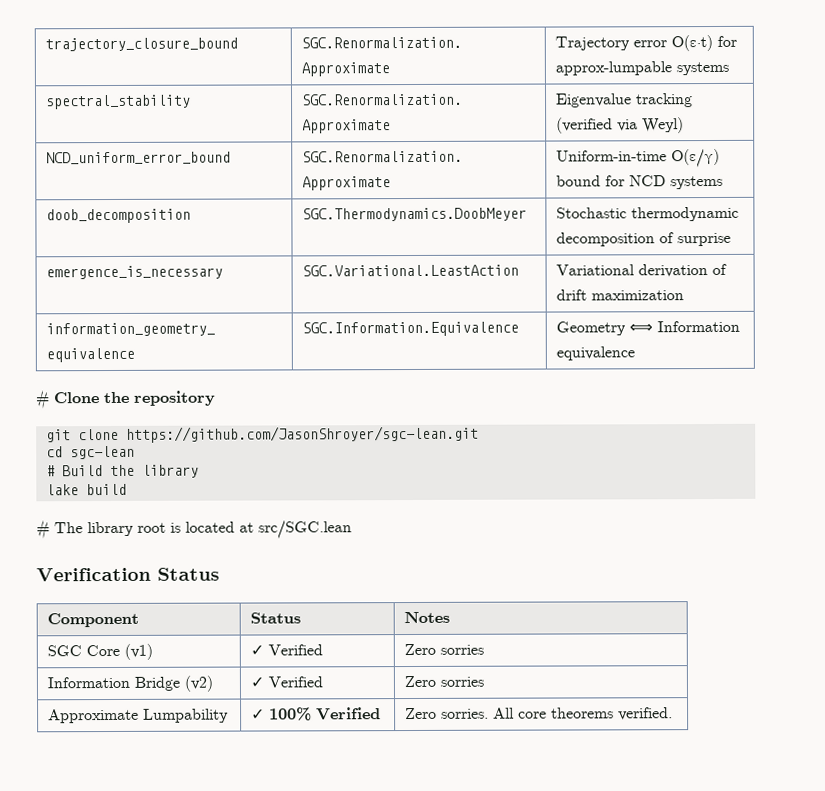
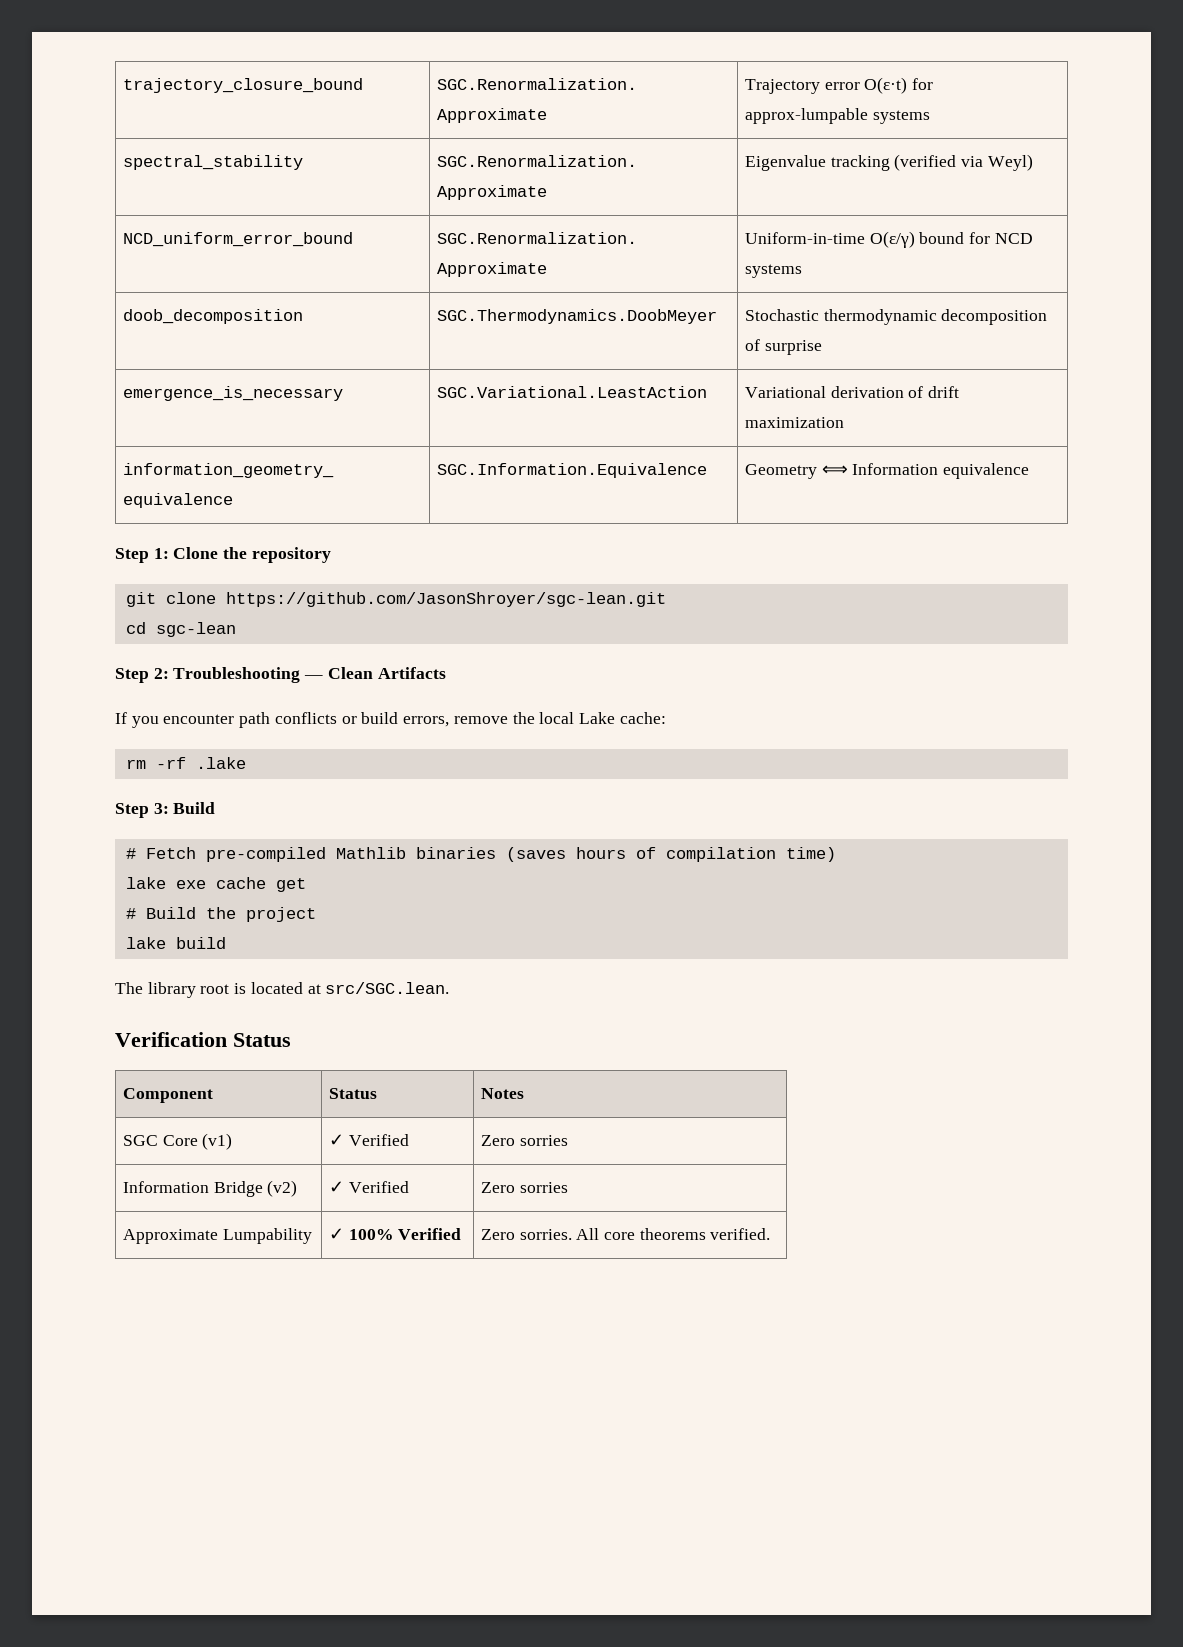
- # Clone the repository
+ Step 1: Clone the repository
+ Step 2: Troubleshooting — Clean Artifacts
+ If you encounter path conflicts or build errors, remove the local Lake cache:
+ rm -rf .lake
+ Step 3: Build
+ # Fetch pre-compiled Mathlib binaries (saves hours of compilation time)
+ lake exe cache get
- # Build the library
+ # Build the project
- # The library root is located at src/SGC.lean
+ The library root is located at src/SGC.lean.

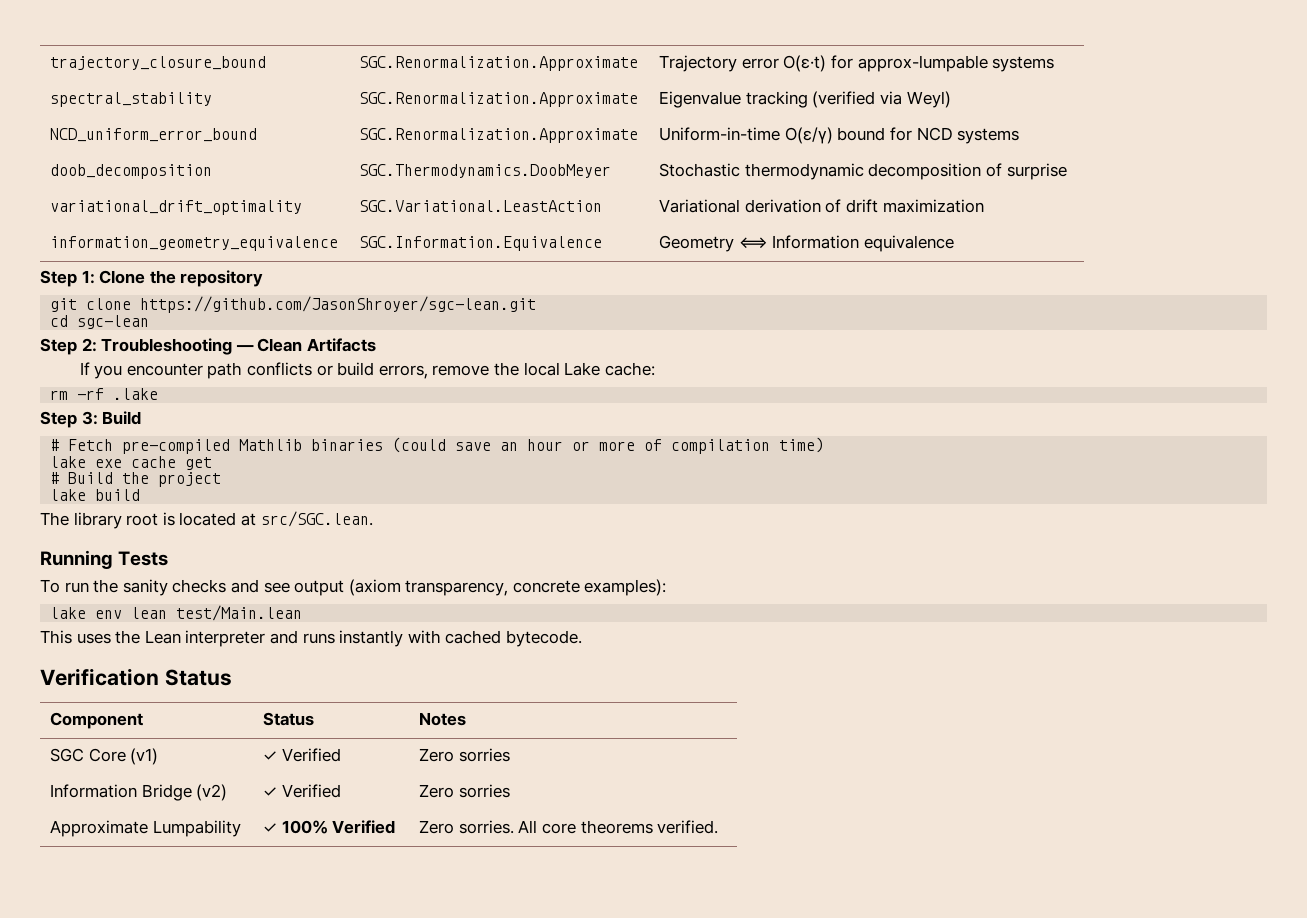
- emergence_is_necessary | SGC.Variational.LeastAction | Variational derivation of drift maximization
+ variational_drift_optimality | SGC.Variational.LeastAction | Variational derivation of drift maximization
- # Fetch pre-compiled Mathlib binaries (saves hours of compilation time)
+ # Fetch pre-compiled Mathlib binaries (could save an hour or more of compilation time)
+ Running Tests
+ To run the sanity checks and see output (axiom transparency, concrete examples):
+ lake env lean test/Main.lean
+ This uses the Lean interpreter and runs instantly with cached bytecode.

